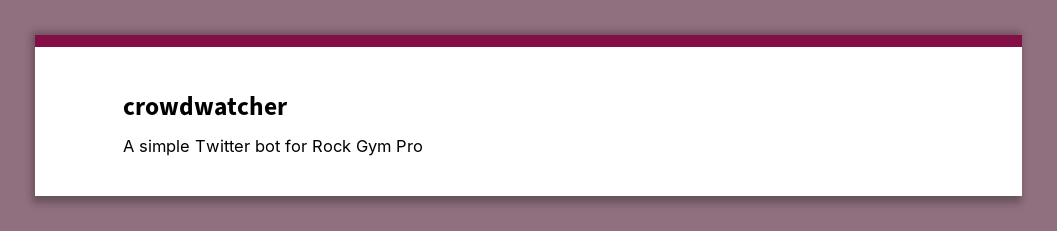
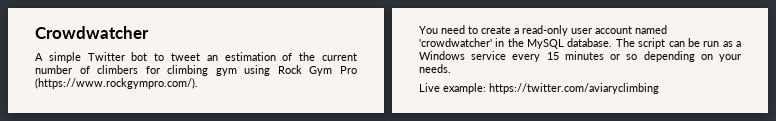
- crowdwatcher
+ Crowdwatcher
- A simple Twitter bot for Rock Gym Pro
+ A simple Twitter bot to tweet an estimation of the current number of climbers for climbing gym using Rock Gym Pro (https://www.rockgympro.com/).
+ You need to create a read-only user account named 'crowdwatcher' in the MySQL database. The script can be run as a Windows service every 15 minutes or so depending on your needs.
+ Live example: https://twitter.com/aviaryclimbing

